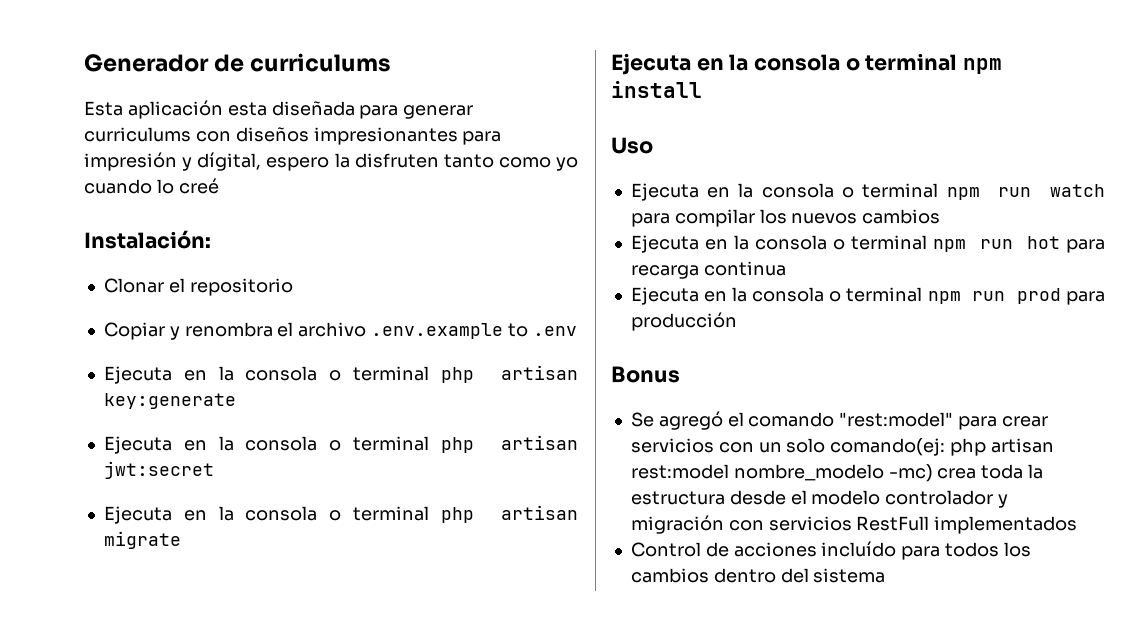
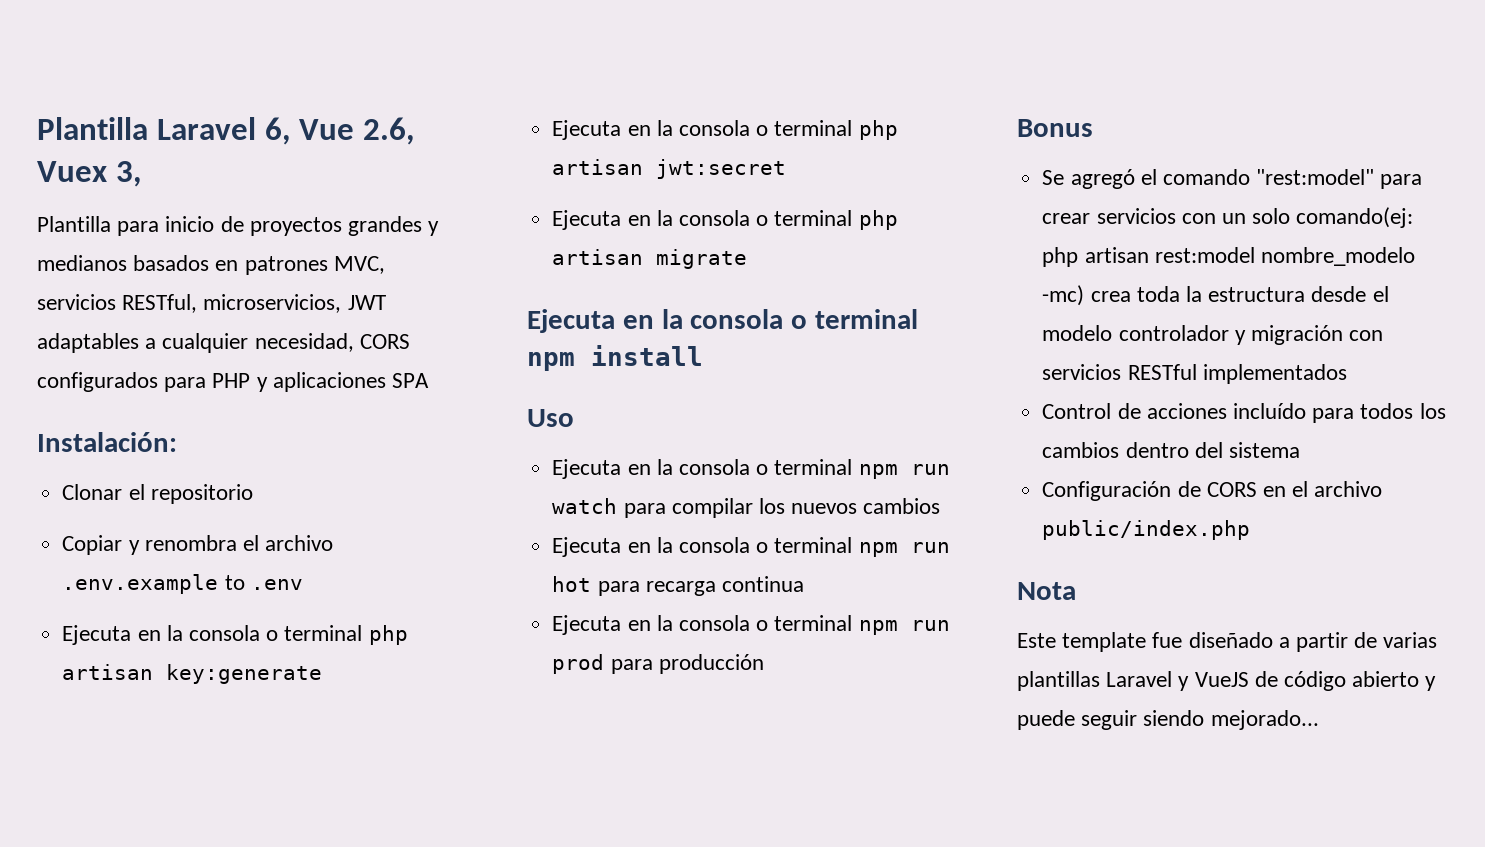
- Generador de curriculums
- Esta aplicación esta diseñada para generar curriculums con diseños impresionantes para impresión y dígital, espero la disfruten tanto como yo cuando lo creé
+ Plantilla Laravel 6, Vue 2.6, Vuex 3,
+ Plantilla para inicio de proyectos grandes y medianos basados en patrones MVC, servicios RESTful, microservicios, JWT adaptables a cualquier necesidad, CORS configurados para PHP y aplicaciones SPA
- Se agregó el comando "rest:model" para crear servicios con un solo comando(ej: php artisan rest:model nombre_modelo -mc) crea toda la estructura desde el modelo controlador y migración con servicios RestFull implementados
+ Se agregó el comando "rest:model" para crear servicios con un solo comando(ej: php artisan rest:model nombre_modelo -mc) crea toda la estructura desde el modelo controlador y migración con servicios RESTful implementados
+ Configuración de CORS en el archivo public/index.php
+ Nota
+ Este template fue diseñado a partir de varias plantillas Laravel y VueJS de código abierto y puede seguir siendo mejorado...

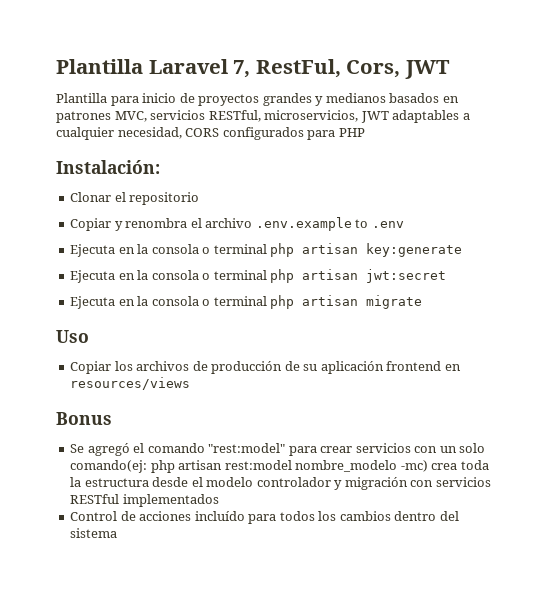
- Plantilla Laravel 6, Vue 2.6, Vuex 3,
+ Plantilla Laravel 7, RestFul, Cors, JWT
- Plantilla para inicio de proyectos grandes y medianos basados en patrones MVC, servicios RESTful, microservicios, JWT adaptables a cualquier necesidad, CORS configurados para PHP y aplicaciones SPA
+ Plantilla para inicio de proyectos grandes y medianos basados en patrones MVC, servicios RESTful, microservicios, JWT adaptables a cualquier necesidad, CORS configurados para PHP
- Ejecuta en la consola o terminal npm install
  Uso
- Ejecuta en la consola o terminal npm run watch para compilar los nuevos cambios
- Ejecuta en la consola o terminal npm run hot para recarga continua
- Ejecuta en la consola o terminal npm run prod para producción
+ Copiar los archivos de producción de su aplicación frontend en resources/views
- Configuración de CORS en el archivo public/index.php
- Nota
- Este template fue diseñado a partir de varias plantillas Laravel y VueJS de código abierto y puede seguir siendo mejorado...

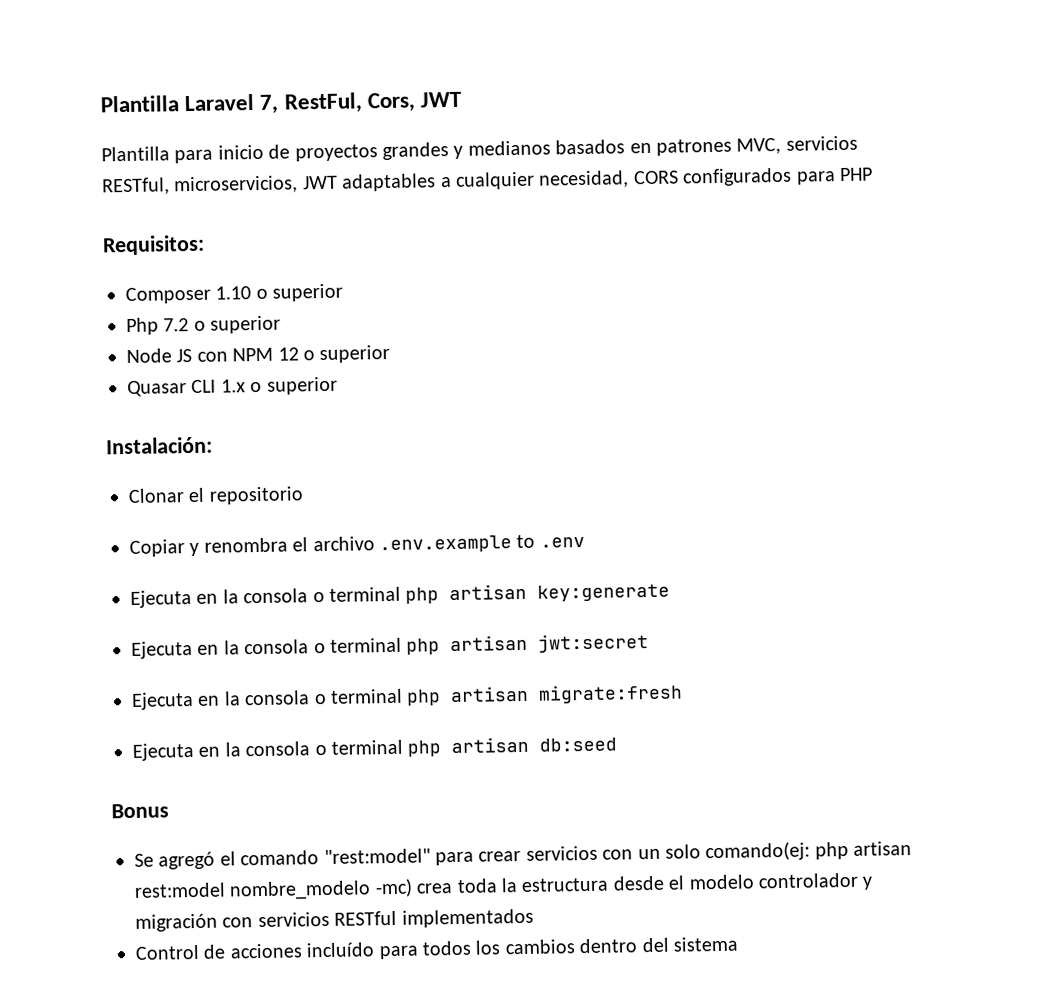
+ Requisitos:
+ Composer 1.10 o superior
+ Php 7.2 o superior
+ Node JS con NPM 12 o superior
+ Quasar CLI 1.x o superior
- Ejecuta en la consola o terminal php artisan migrate
- Uso
- Copiar los archivos de producción de su aplicación frontend en resources/views
+ Ejecuta en la consola o terminal php artisan migrate:fresh
+ Ejecuta en la consola o terminal php artisan db:seed

